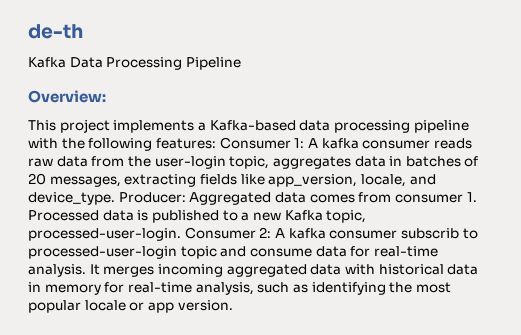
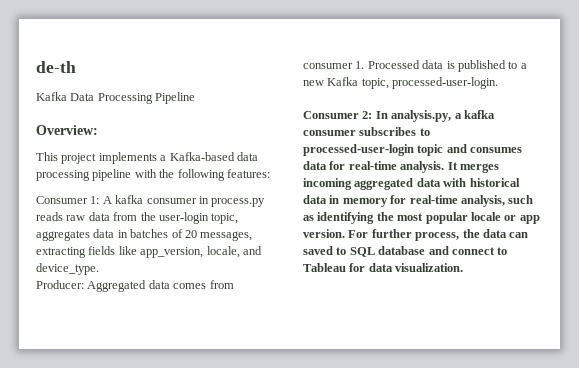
- This project implements a Kafka-based data processing pipeline with the following features: Consumer 1:
+ This project implements a Kafka-based data processing pipeline with the following features:
+ Consumer 1:
- A kafka consumer reads raw data from the user-login topic, aggregates data in batches of 20 messages, extracting fields like app_version, locale, and device_type. Producer:
+ A kafka consumer in process.py reads raw data from the user-login topic, aggregates data in batches of 20 messages, extracting fields like app_version, locale, and device_type.
+ Producer:
- Aggregated data comes from consumer 1. Processed data is published to a new Kafka topic, processed-user-login. Consumer 2:
+ Aggregated data comes from consumer 1. Processed data is published to a new Kafka topic, processed-user-login.
+ Consumer 2:
- A kafka consumer subscrib to processed-user-login topic and consume data for real-time analysis.
+ In analysis.py, a kafka consumer subscribes to processed-user-login topic and consumes data for real-time analysis.
+ For further process, the data can saved to SQL database and connect to Tableau for data visualization.

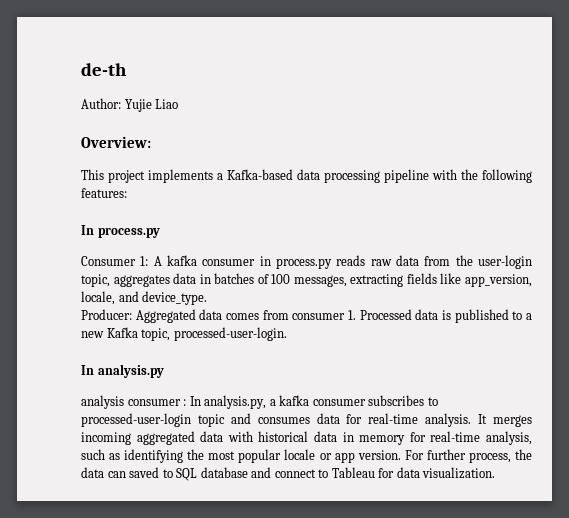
- Kafka Data Processing Pipeline
+ Author: Yujie Liao
+ In process.py
- Consumer 1: A kafka consumer in process.py reads raw data from the user-login topic, aggregates data in batches of 20 messages, extracting fields like app_version, locale, and device_type.
+ Consumer 1: A kafka consumer in process.py reads raw data from the user-login topic, aggregates data in batches of 100 messages, extracting fields like app_version, locale, and device_type.
- Consumer 2: In analysis.py, a kafka consumer subscribes to processed-user-login topic and consumes data for real-time analysis.
+ In analysis.py
+ analysis consumer : In analysis.py, a kafka consumer subscribes to processed-user-login topic and consumes data for real-time analysis.

